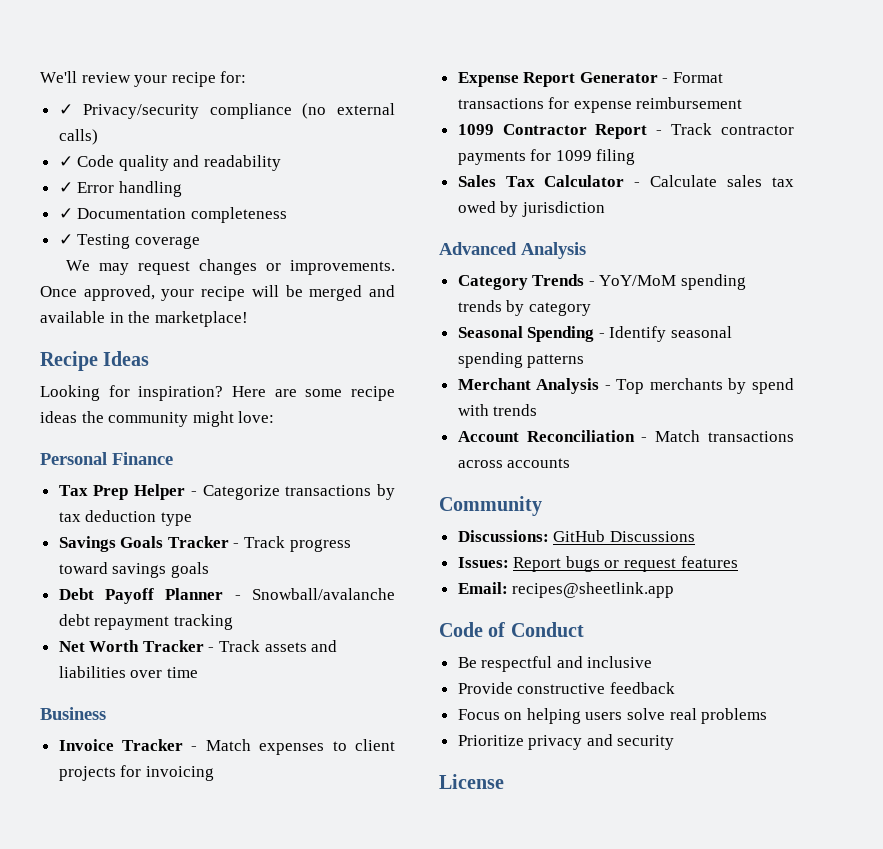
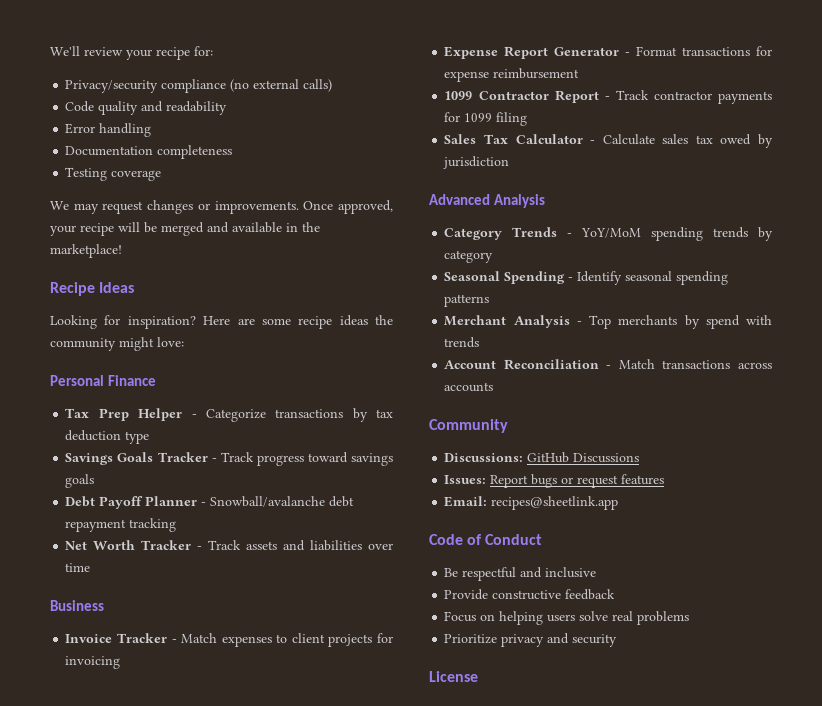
- ✓ Privacy/security compliance (no external calls)
+ Privacy/security compliance (no external calls)
- ✓ Code quality and readability
+ Code quality and readability
- ✓ Error handling
+ Error handling
- ✓ Documentation completeness
+ Documentation completeness
- ✓ Testing coverage
+ Testing coverage

